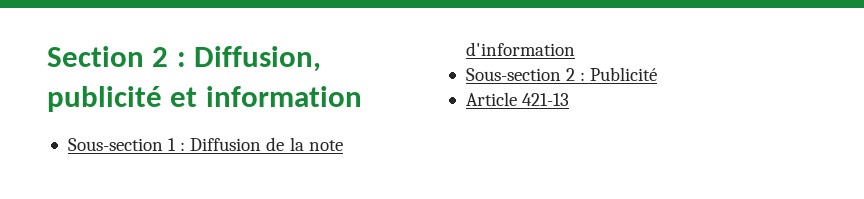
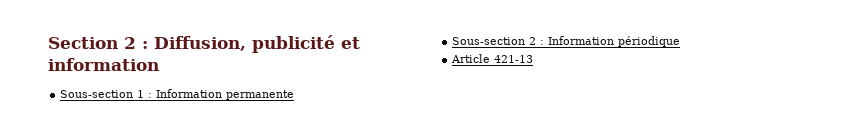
- Sous-section 1 : Diffusion de la note d'information
+ Sous-section 1 : Information permanente
- Sous-section 2 : Publicité
+ Sous-section 2 : Information périodique

